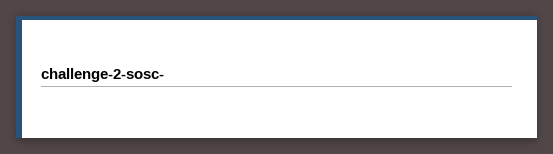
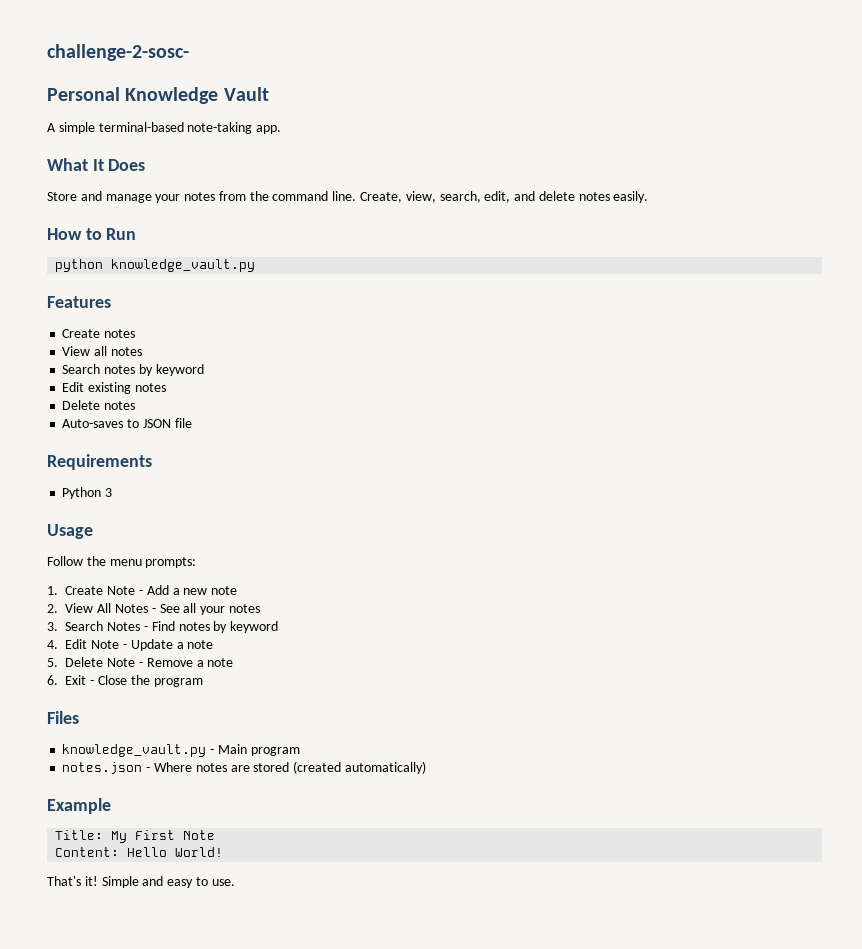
+ Personal Knowledge Vault
+ A simple terminal-based note-taking app.
+ What It Does
+ Store and manage your notes from the command line. Create, view, search, edit, and delete notes easily.
+ How to Run
+ python knowledge_vault.py
+ Features
+ Create notes
+ View all notes
+ Search notes by keyword
+ Edit existing notes
+ Delete notes
+ Auto-saves to JSON file
+ Requirements
+ Python 3
+ Usage
+ Follow the menu prompts:
+ 1. Create Note - Add a new note
+ 2. View All Notes - See all your notes
+ 3. Search Notes - Find notes by keyword
+ 4. Edit Note - Update a note
+ 5. Delete Note - Remove a note
+ 6. Exit - Close the program
+ Files
+ knowledge_vault.py - Main program
+ notes.json - Where notes are stored (created automatically)
+ Example
+ Title: My First Note
+ Content: Hello World!
+ That's it! Simple and easy to use.

